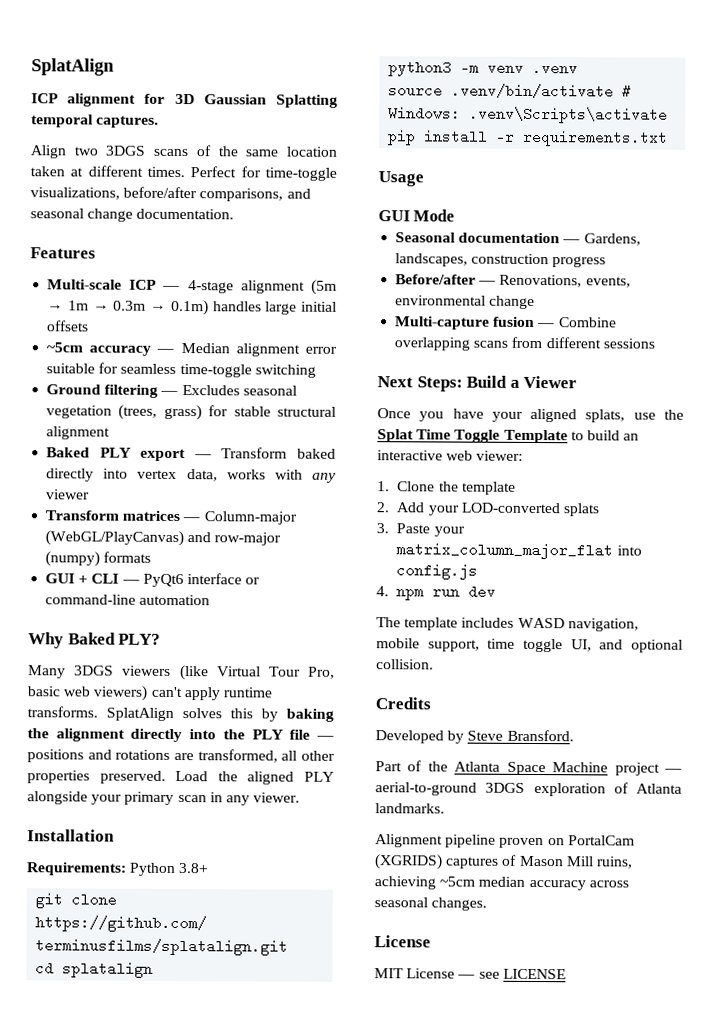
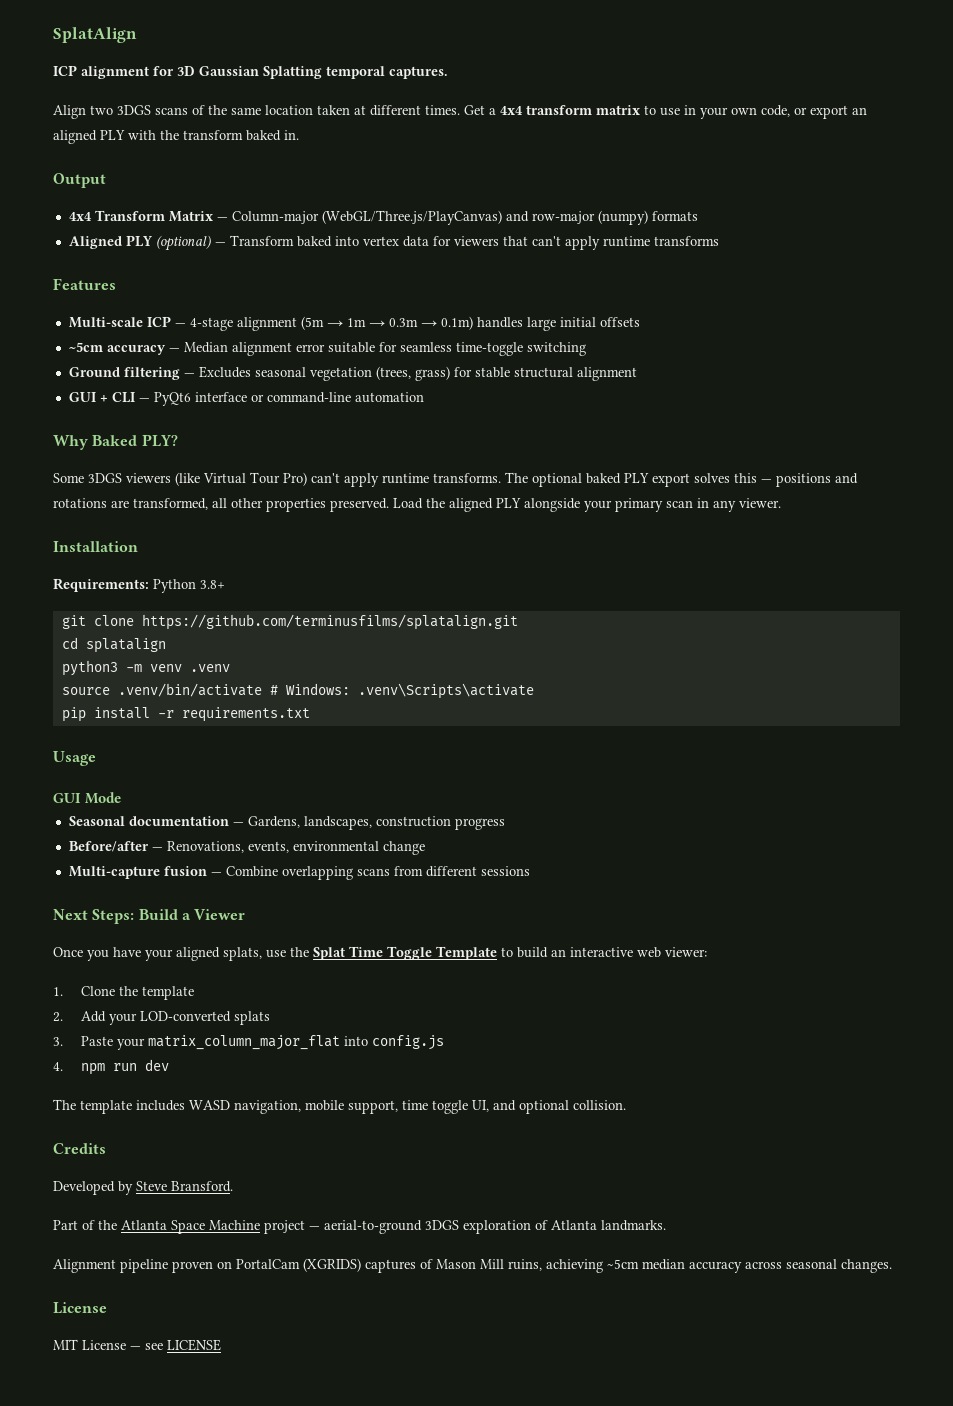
- Perfect for time-toggle visualizations, before/after comparisons, and seasonal change documentation.
+ Get a 4x4 transform matrix to use in your own code, or export an aligned PLY with the transform baked in.
+ Output
+ 4x4 Transform Matrix — Column-major (WebGL/Three.js/PlayCanvas) and row-major (numpy) formats
+ Aligned PLY (optional) — Transform baked into vertex data for viewers that can't apply runtime transforms
- Baked PLY export — Transform baked directly into vertex data, works with any viewer
- Transform matrices — Column-major (WebGL/PlayCanvas) and row-major (numpy) formats
- Many 3DGS viewers (like Virtual Tour Pro, basic web viewers) can't apply runtime transforms. SplatAlign solves this by baking the alignment directly into the PLY file — positions and rotations are transformed, all other properties preserved.
+ Some 3DGS viewers (like Virtual Tour Pro) can't apply runtime transforms. The optional baked PLY export solves this — positions and rotations are transformed, all other properties preserved.

